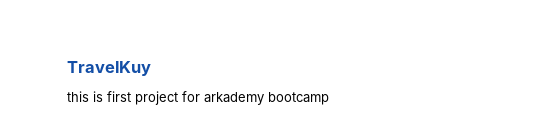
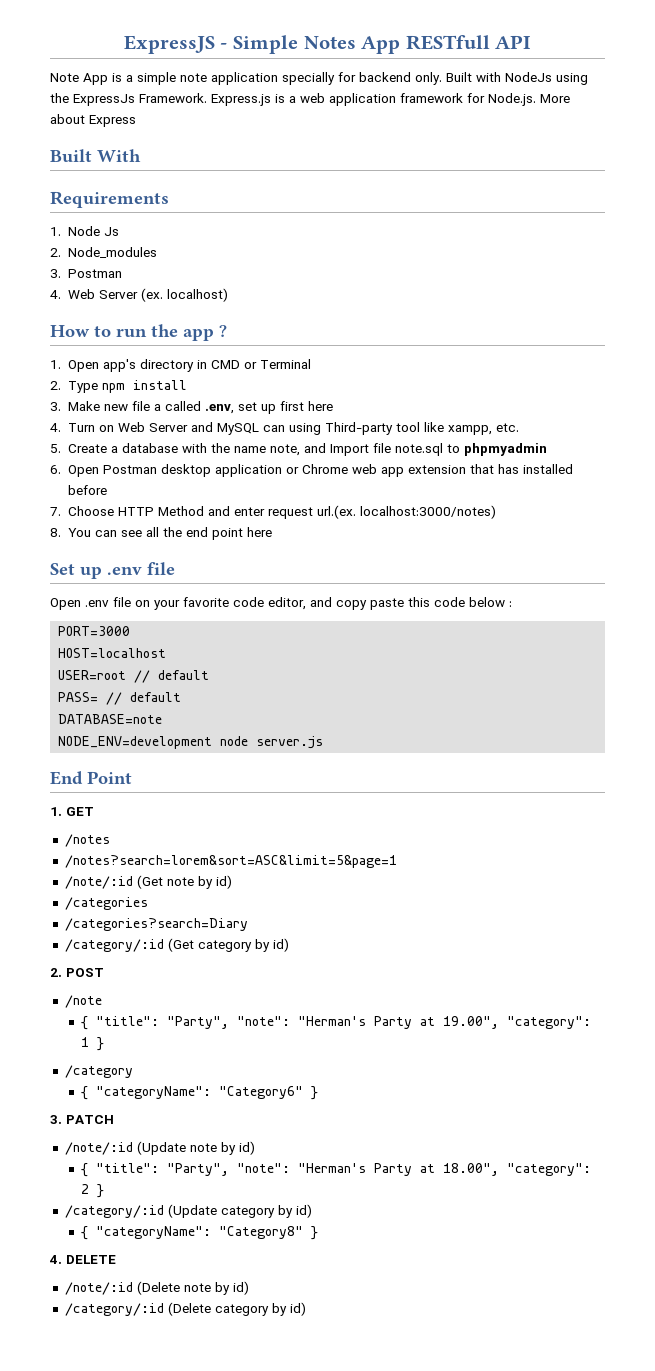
- TravelKuy
- this is first project for arkademy bootcamp
+ ExpressJS - Simple Notes App RESTfull API
+ Note App is a simple note application specially for backend only. Built with NodeJs using the ExpressJs Framework. Express.js is a web application framework for Node.js. More about Express
+ Built With
+ Requirements
+ 1. Node Js
+ 2. Node_modules
+ 3. Postman
+ 4. Web Server (ex. localhost)
+ How to run the app ?
+ 1. Open app's directory in CMD or Terminal
+ 2. Type npm install
+ 3. Make new file a called .env, set up first here
+ 4. Turn on Web Server and MySQL can using Third-party tool like xampp, etc.
+ 5. Create a database with the name note, and Import file note.sql to phpmyadmin
+ 6. Open Postman desktop application or Chrome web app extension that has installed before
+ 7. Choose HTTP Method and enter request url.(ex. localhost:3000/notes)
+ 8. You can see all the end point here
+ Set up .env file
+ Open .env file on your favorite code editor, and copy paste this code below :
+ PORT=3000
+ HOST=localhost
+ USER=root // default
+ PASS= // default
+ DATABASE=note
+ NODE_ENV=development node server.js
+ End Point
+ 1. GET
+ /notes
+ /notes?search=lorem&sort=ASC&limit=5&page=1
+ /note/:id (Get note by id)
+ /categories
+ /categories?search=Diary
+ /category/:id (Get category by id)
+ 2. POST
+ /note
+ { "title": "Party", "note": "Herman's Party at 19.00", "category": 1 }
+ /category
+ { "categoryName": "Category6" }
+ 3. PATCH
+ /note/:id (Update note by id)
+ { "title": "Party", "note": "Herman's Party at 18.00", "category": 2 }
+ /category/:id (Update category by id)
+ { "categoryName": "Category8" }
+ 4. DELETE
+ /note/:id (Delete note by id)
+ /category/:id (Delete category by id)

